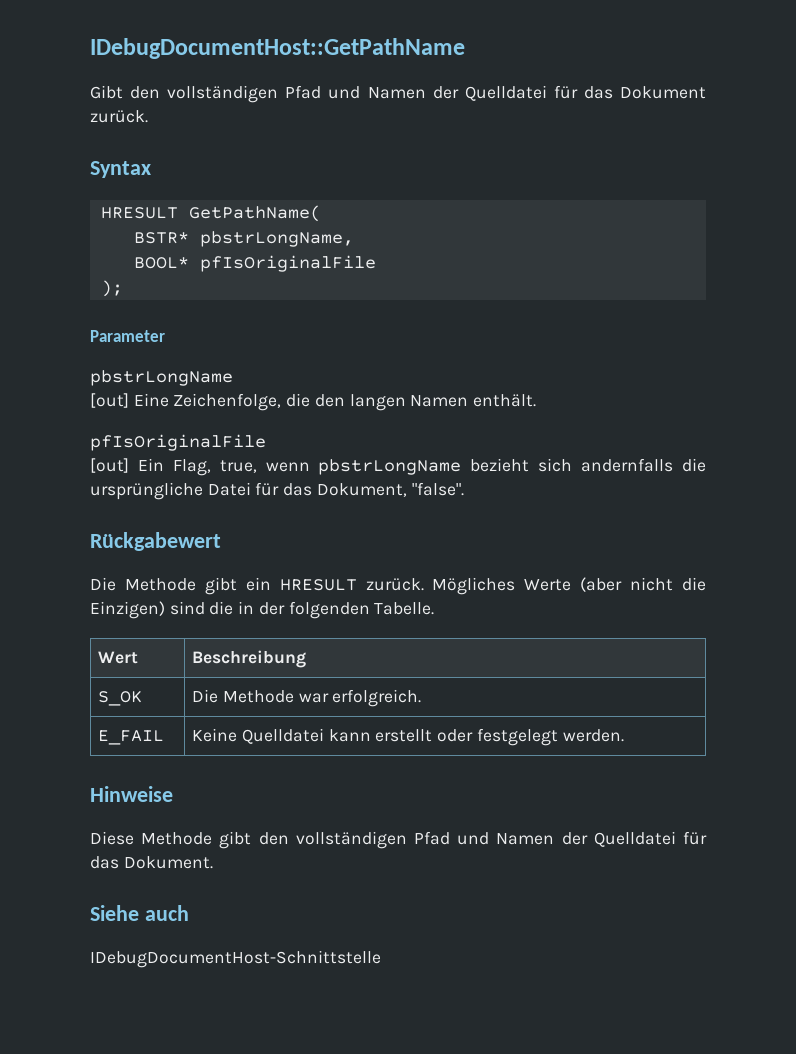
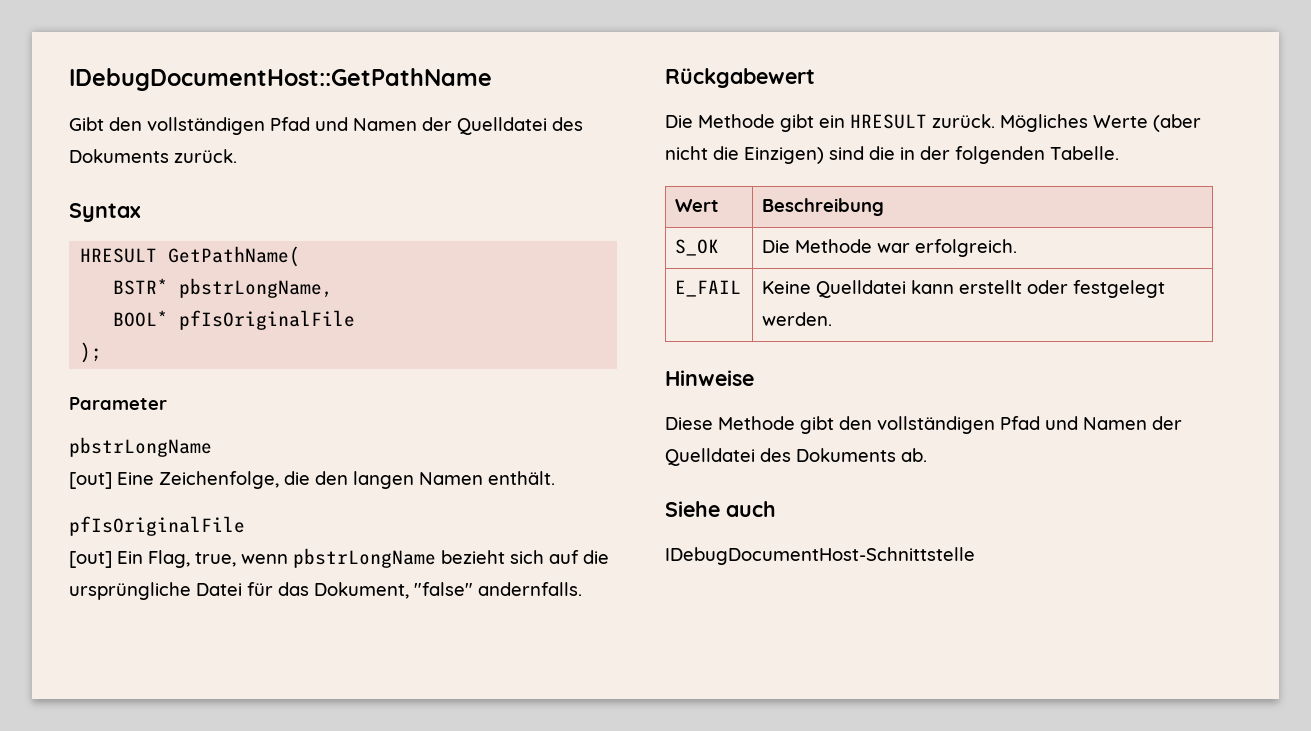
- Gibt den vollständigen Pfad und Namen der Quelldatei für das Dokument zurück.
+ Gibt den vollständigen Pfad und Namen der Quelldatei des Dokuments zurück.
- [out] Ein Flag, true, wenn pbstrLongName bezieht sich andernfalls die ursprüngliche Datei für das Dokument, "false".
+ [out] Ein Flag, true, wenn pbstrLongName bezieht sich auf die ursprüngliche Datei für das Dokument, "false" andernfalls.
- Diese Methode gibt den vollständigen Pfad und Namen der Quelldatei für das Dokument.
+ Diese Methode gibt den vollständigen Pfad und Namen der Quelldatei des Dokuments ab.

